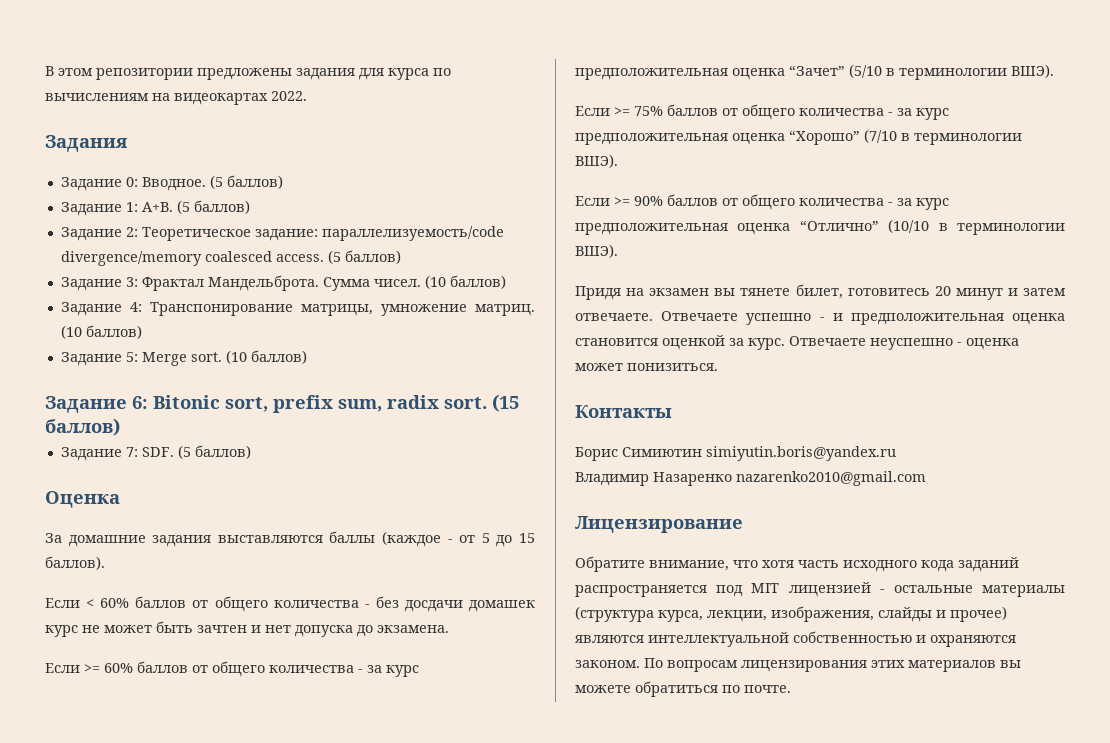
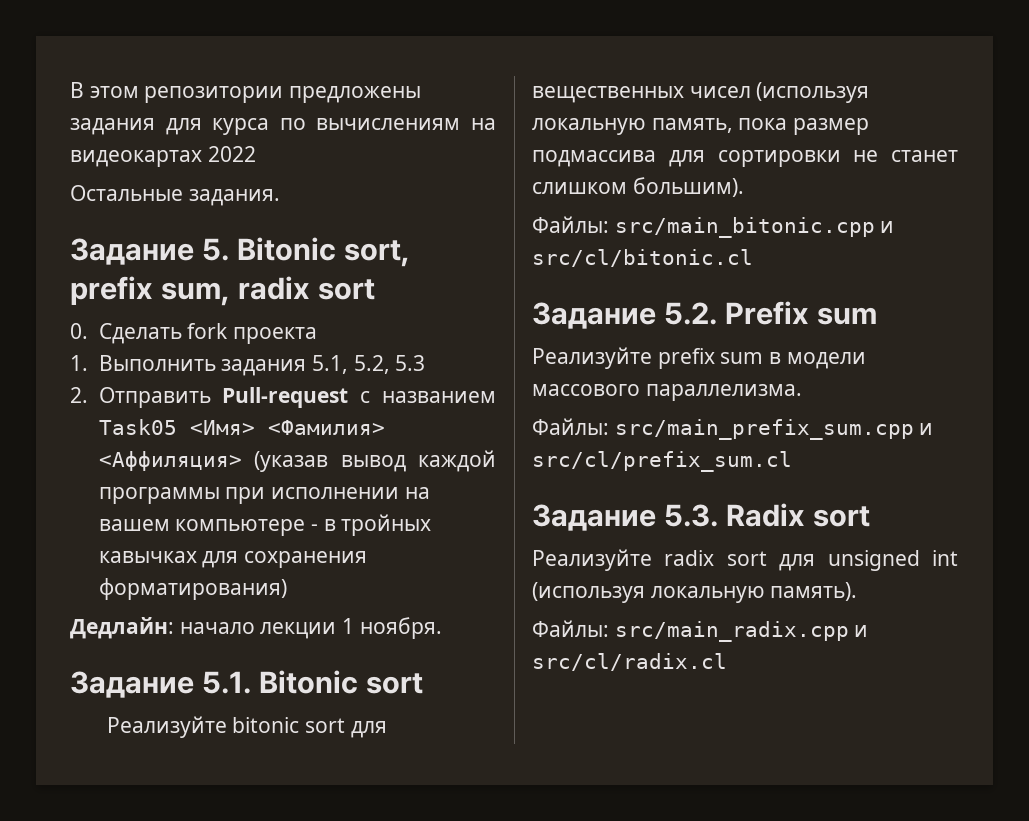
- В этом репозитории предложены задания для курса по вычислениям на видеокартах 2022.
- Задания
- Задание 0: Вводное. (5 баллов)
- Задание 1: A+B. (5 баллов)
- Задание 2: Теоретическое задание: параллелизуемость/code divergence/memory coalesced access. (5 баллов)
- Задание 3: Фрактал Мандельброта. Сумма чисел. (10 баллов)
- Задание 4: Транспонирование матрицы, умножение матриц. (10 баллов)
- Задание 5: Merge sort. (10 баллов)
- Задание 6: Bitonic sort, prefix sum, radix sort. (15 баллов)
- Задание 7: SDF. (5 баллов)
- Оценка
- За домашние задания выставляются баллы (каждое - от 5 до 15 баллов).
- Если < 60% баллов от общего количества - без досдачи домашек курс не может быть зачтен и нет допуска до экзамена.
- Если >= 60% баллов от общего количества - за курс предположительная оценка “Зачет” (5/10 в терминологии ВШЭ).
- Если >= 75% баллов от общего количества - за курс предположительная оценка “Хорошо” (7/10 в терминологии ВШЭ).
- Если >= 90% баллов от общего количества - за курс предположительная оценка “Отлично” (10/10 в терминологии ВШЭ).
- Придя на экзамен вы тянете билет, готовитесь 20 минут и затем отвечаете. Отвечаете успешно - и предположительная оценка становится оценкой за курс. Отвечаете неуспешно - оценка может понизиться.
- Контакты
- Борис Симиютин simiyutin.boris@yandex.ru
- Владимир Назаренко nazarenko2010@gmail.com
- Лицензирование
- Обратите внимание, что хотя часть исходного кода заданий распространяется под MIT лицензией - остальные материалы (структура курса, лекции, изображения, слайды и прочее) являются интеллектуальной собственностью и охраняются законом. По вопросам лицензирования этих материалов вы можете обратиться по почте.
+ В этом репозитории предложены задания для курса по вычислениям на видеокартах 2022
+ Остальные задания.
+ Задание 5. Bitonic sort, prefix sum, radix sort
+ 0. Сделать fork проекта
+ 1. Выполнить задания 5.1, 5.2, 5.3
+ 2. Отправить Pull-request с названием Task05 <Имя> <Фамилия> <Аффиляция> (указав вывод каждой программы при исполнении на вашем компьютере - в тройных кавычках для сохранения форматирования)
+ Дедлайн: начало лекции 1 ноября.
+ Задание 5.1. Bitonic sort
+ Реализуйте bitonic sort для вещественных чисел (используя локальную память, пока размер подмассива для сортировки не станет слишком большим).
+ Файлы: src/main_bitonic.cpp и src/cl/bitonic.cl
+ Задание 5.2. Prefix sum
+ Реализуйте prefix sum в модели массового параллелизма.
+ Файлы: src/main_prefix_sum.cpp и src/cl/prefix_sum.cl
+ Задание 5.3. Radix sort
+ Реализуйте radix sort для unsigned int (используя локальную память).
+ Файлы: src/main_radix.cpp и src/cl/radix.cl

